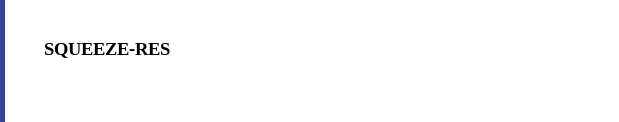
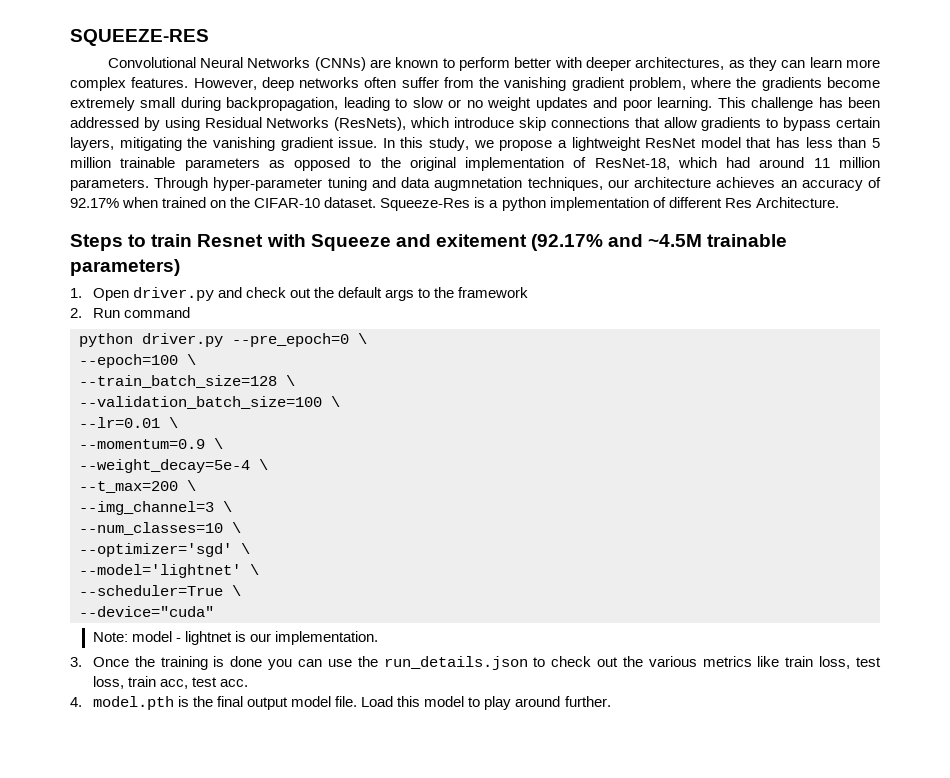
+ Convolutional Neural Networks (CNNs) are known to perform better with deeper architectures, as they can learn more complex features. However, deep networks often suffer from the vanishing gradient problem, where the gradients become extremely small during backpropagation, leading to slow or no weight updates and poor learning. This challenge has been addressed by using Residual Networks (ResNets), which introduce skip connections that allow gradients to bypass certain layers, mitigating the vanishing gradient issue. In this study, we propose a lightweight ResNet model that has less than 5 million trainable parameters as opposed to the original implementation of ResNet-18, which had around 11 million parameters. Through hyper-parameter tuning and data augmnetation techniques, our architecture achieves an accuracy of 92.17% when trained on the CIFAR-10 dataset. Squeeze-Res is a python implementation of different Res Architecture.
+ Steps to train Resnet with Squeeze and exitement (92.17% and ~4.5M trainable parameters)
+ 1. Open driver.py and check out the default args to the framework
+ 2. Run command
+ python driver.py --pre_epoch=0 \
+ --epoch=100 \
+ --train_batch_size=128 \
+ --validation_batch_size=100 \
+ --lr=0.01 \
+ --momentum=0.9 \
+ --weight_decay=5e-4 \
+ --t_max=200 \
+ --img_channel=3 \
+ --num_classes=10 \
+ --optimizer='sgd' \
+ --model='lightnet' \
+ --scheduler=True \
+ --device="cuda"
+ Note: model - lightnet is our implementation.
+ 3. Once the training is done you can use the run_details.json to check out the various metrics like train loss, test loss, train acc, test acc.
+ 4. model.pth is the final output model file. Load this model to play around further.

